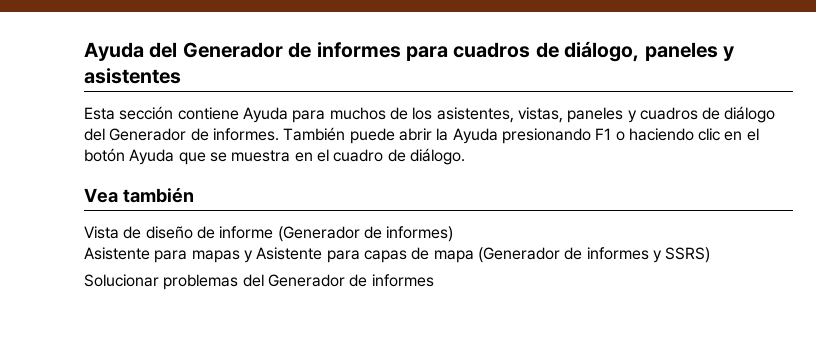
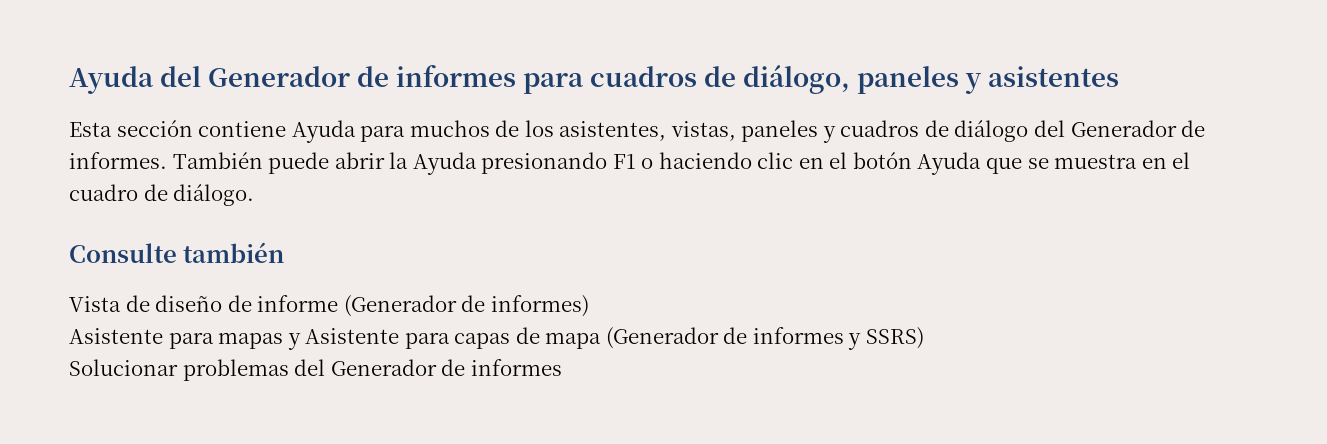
- Vea también
+ Consulte también

